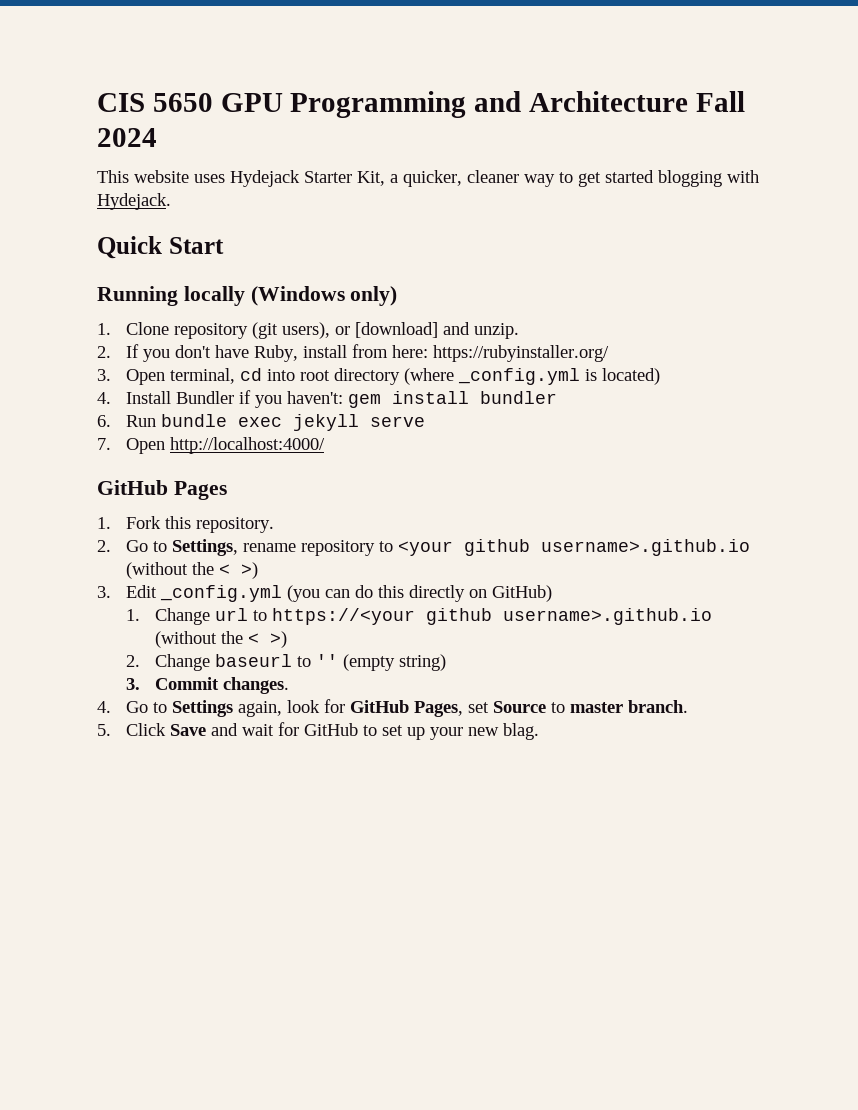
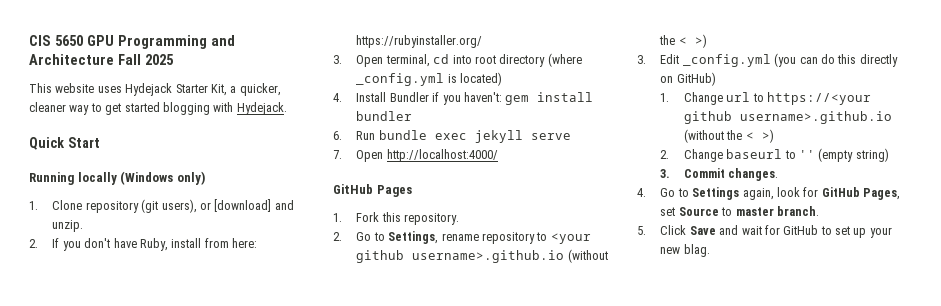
- CIS 5650 GPU Programming and Architecture Fall 2024
+ CIS 5650 GPU Programming and Architecture Fall 2025

